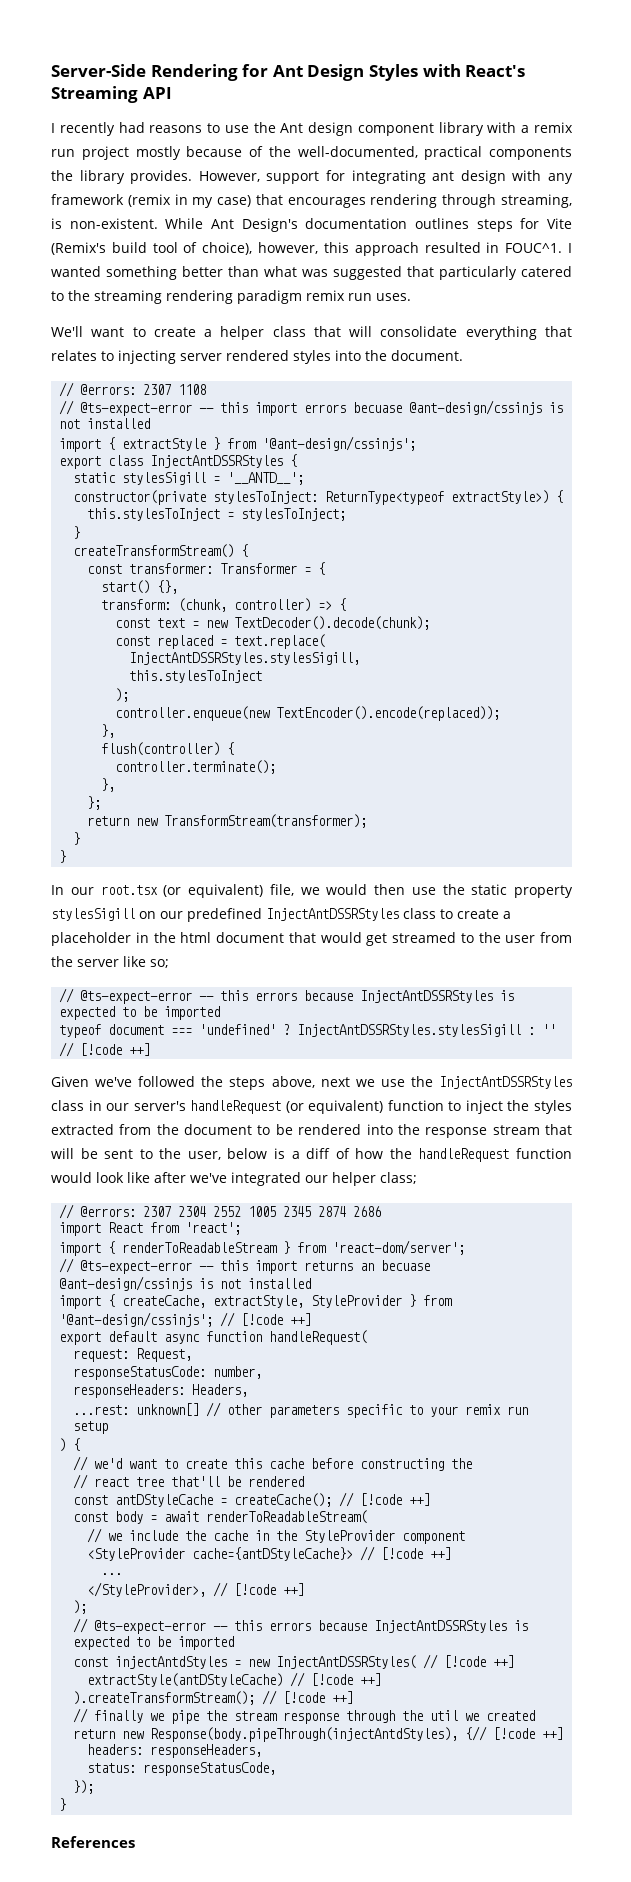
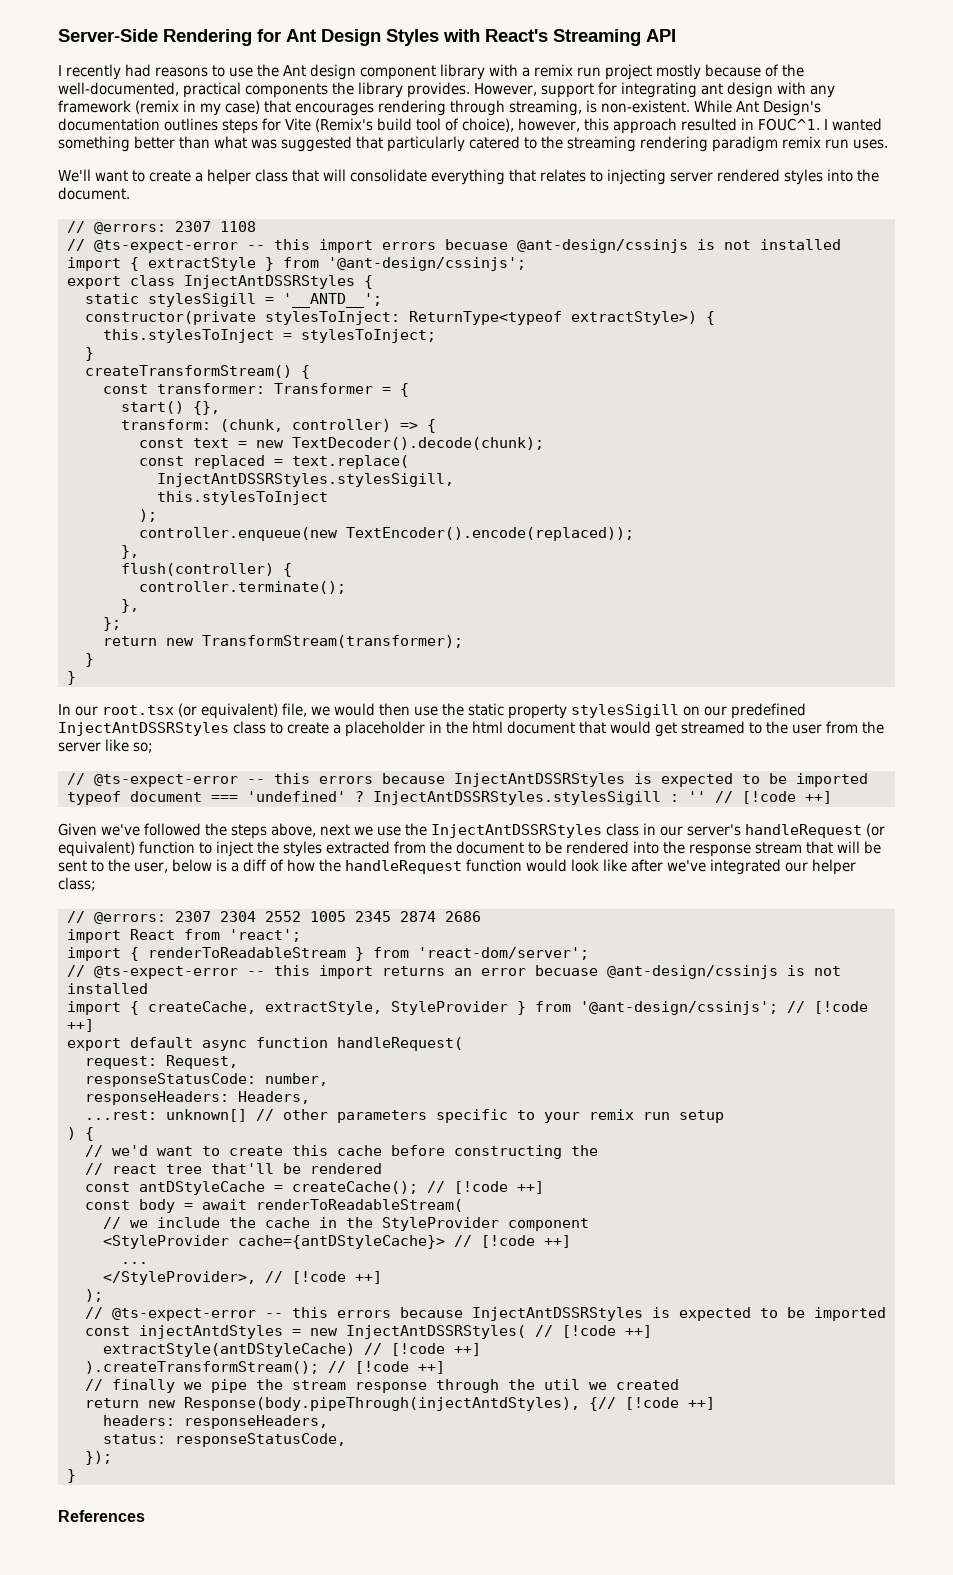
- // @ts-expect-error -- this import returns an becuase @ant-design/cssinjs is not installed
+ // @ts-expect-error -- this import returns an error becuase @ant-design/cssinjs is not installed

